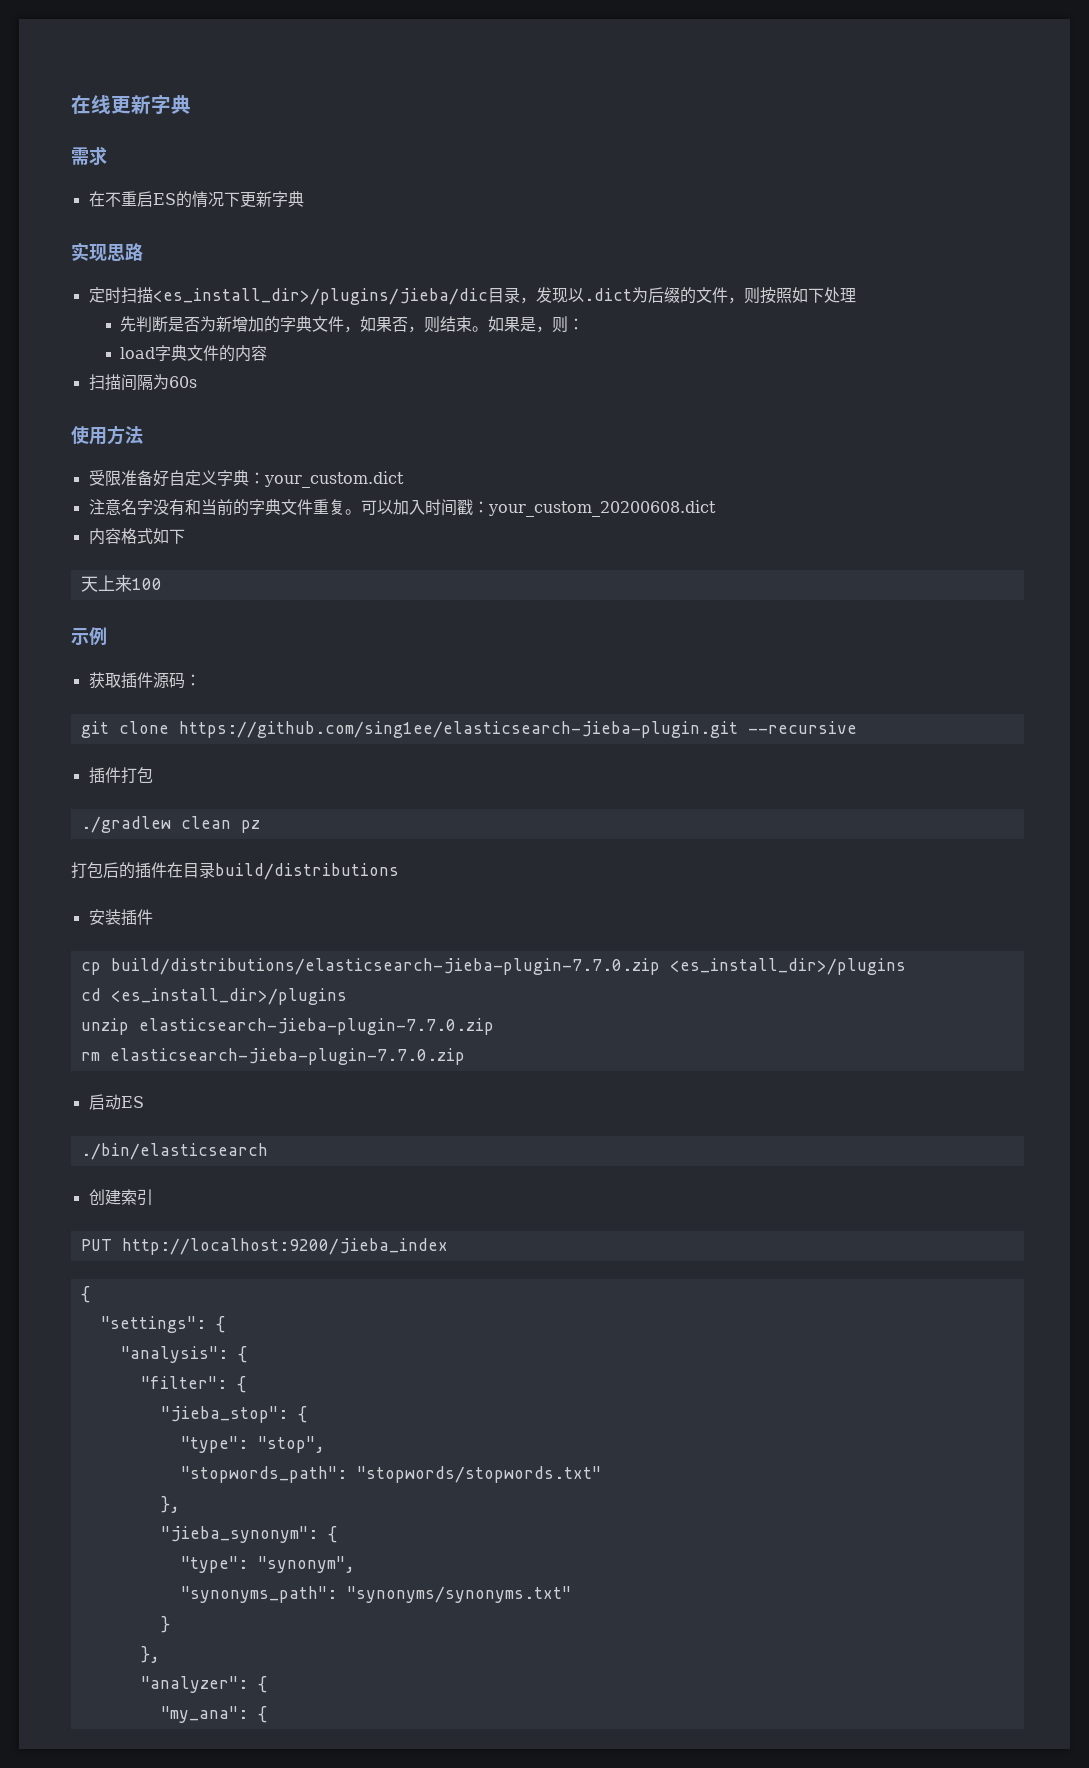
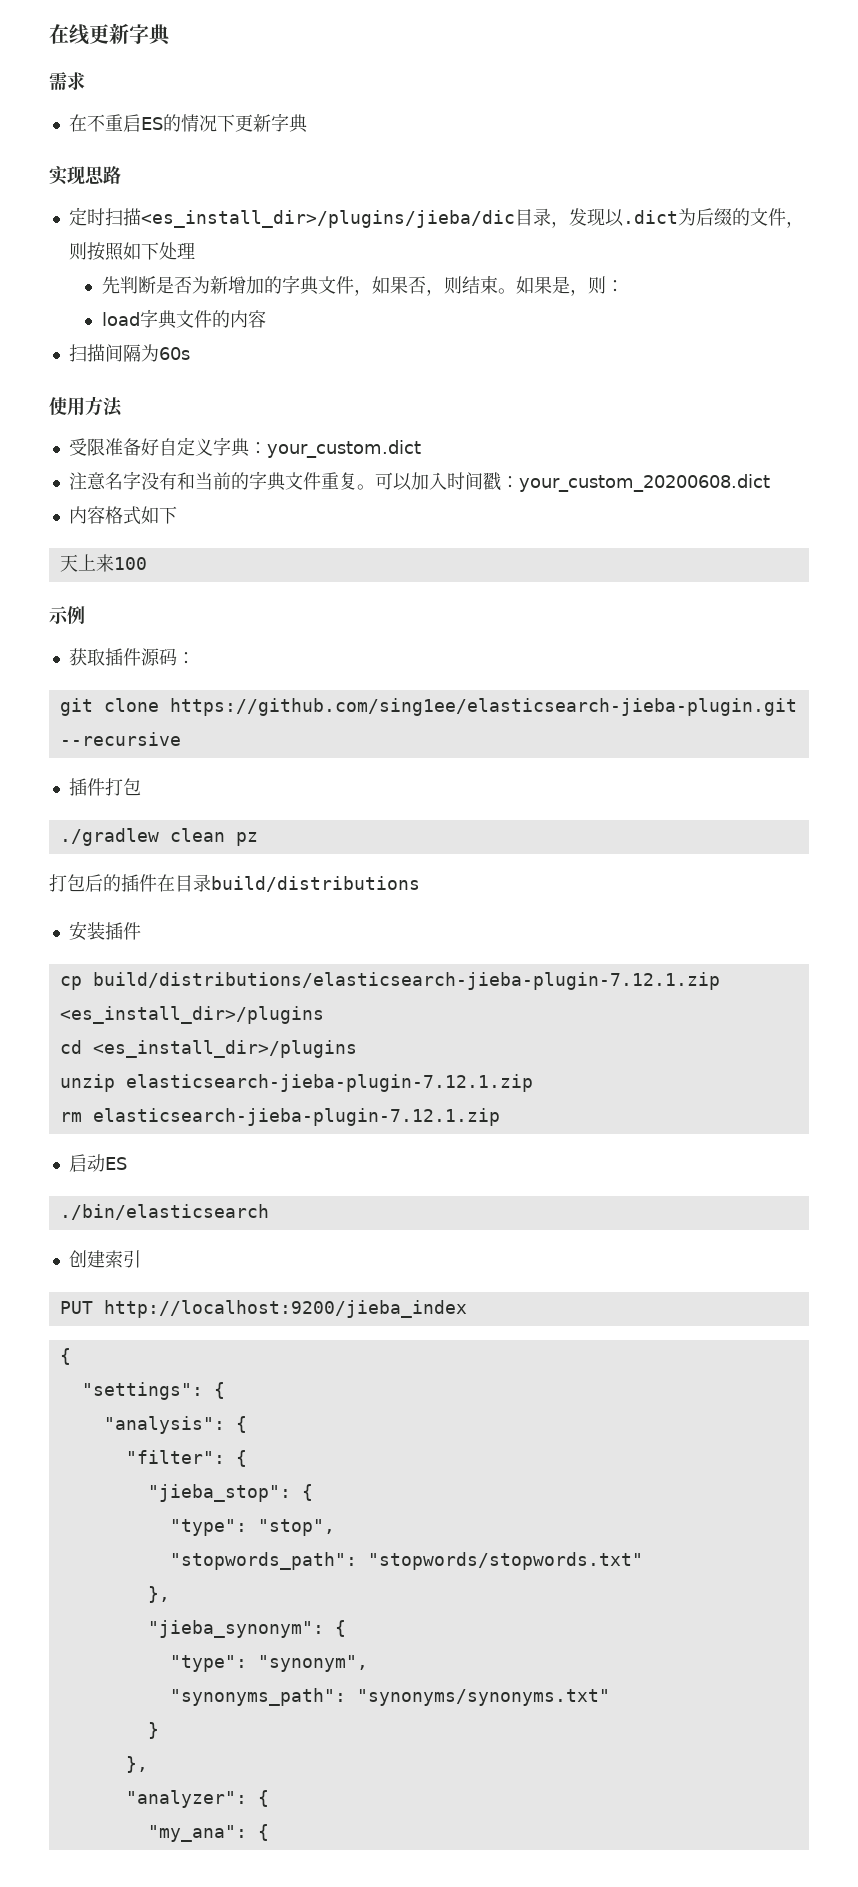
- cp build/distributions/elasticsearch-jieba-plugin-7.7.0.zip <es_install_dir>/plugins
+ cp build/distributions/elasticsearch-jieba-plugin-7.12.1.zip <es_install_dir>/plugins
- unzip elasticsearch-jieba-plugin-7.7.0.zip
+ unzip elasticsearch-jieba-plugin-7.12.1.zip
- rm elasticsearch-jieba-plugin-7.7.0.zip
+ rm elasticsearch-jieba-plugin-7.12.1.zip

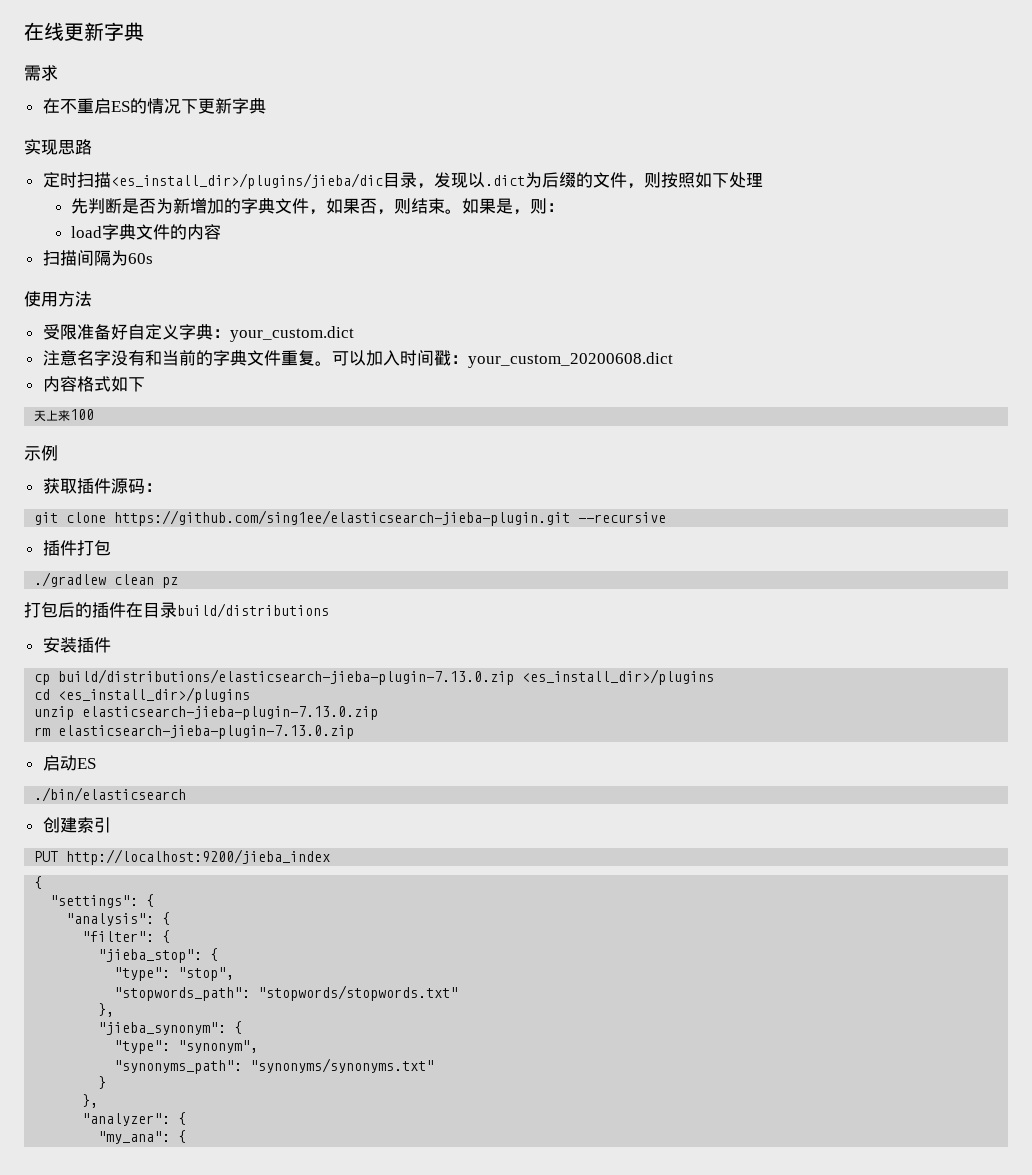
- cp build/distributions/elasticsearch-jieba-plugin-7.12.1.zip <es_install_dir>/plugins
+ cp build/distributions/elasticsearch-jieba-plugin-7.13.0.zip <es_install_dir>/plugins
- unzip elasticsearch-jieba-plugin-7.12.1.zip
+ unzip elasticsearch-jieba-plugin-7.13.0.zip
- rm elasticsearch-jieba-plugin-7.12.1.zip
+ rm elasticsearch-jieba-plugin-7.13.0.zip

